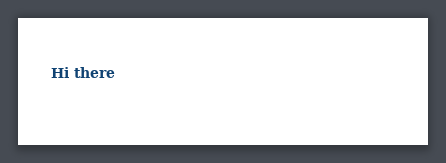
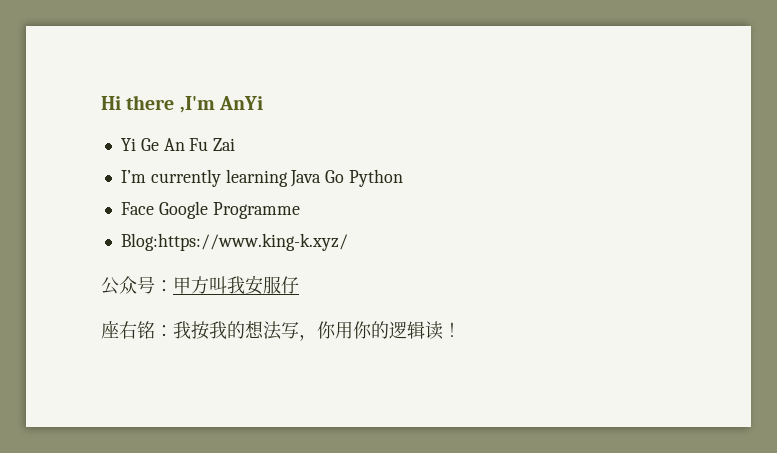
- Hi there
+ Hi there ,I'm AnYi
+ Yi Ge An Fu Zai
+ I’m currently learning Java Go Python
+ Face Google Programme
+ Blog:https://www.king-k.xyz/
+ 公众号：甲方叫我安服仔
+ 座右铭：我按我的想法写，你用你的逻辑读！

